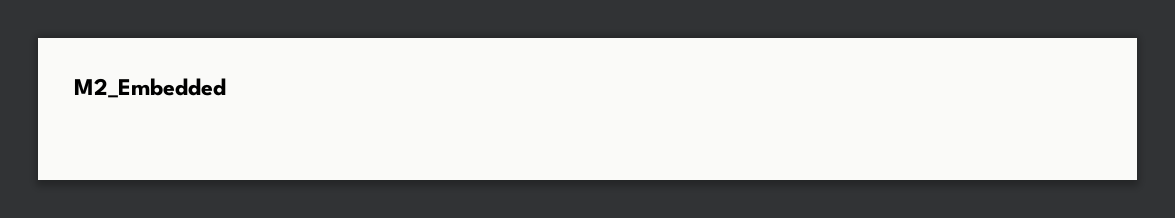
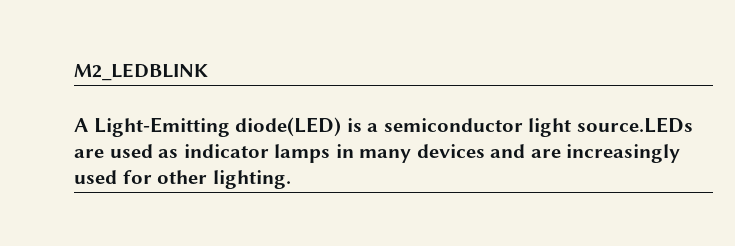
- M2_Embedded
+ M2_LEDBLINK
+ A Light-Emitting diode(LED) is a semiconductor light source.LEDs are used as indicator lamps in many devices and are increasingly used for other lighting.

